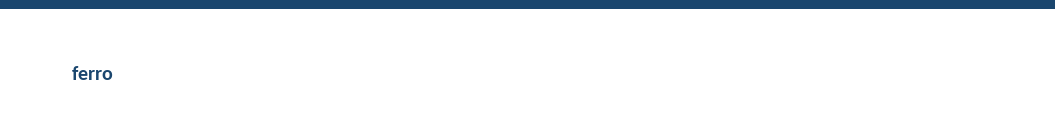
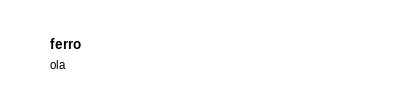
+ ola

